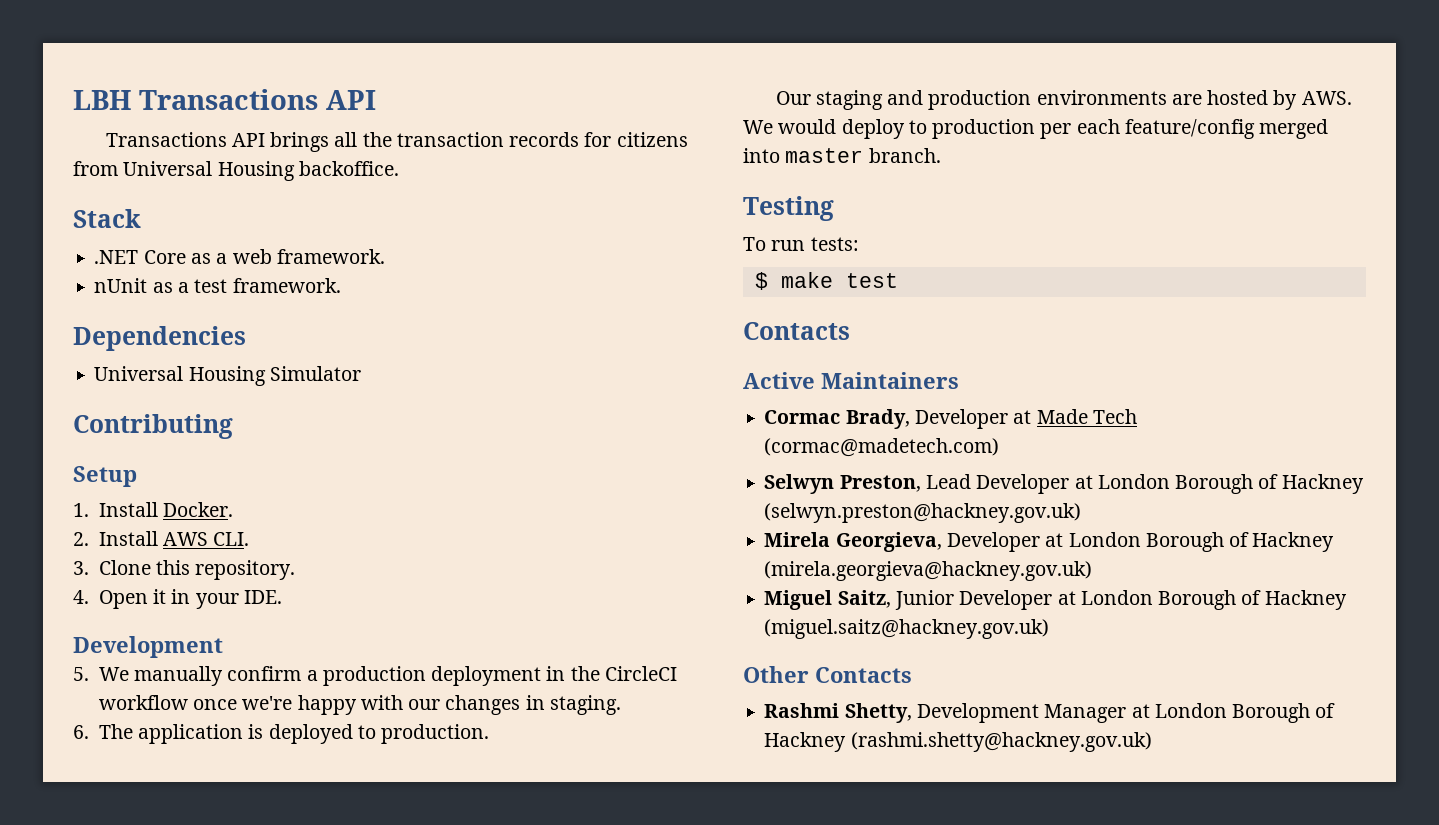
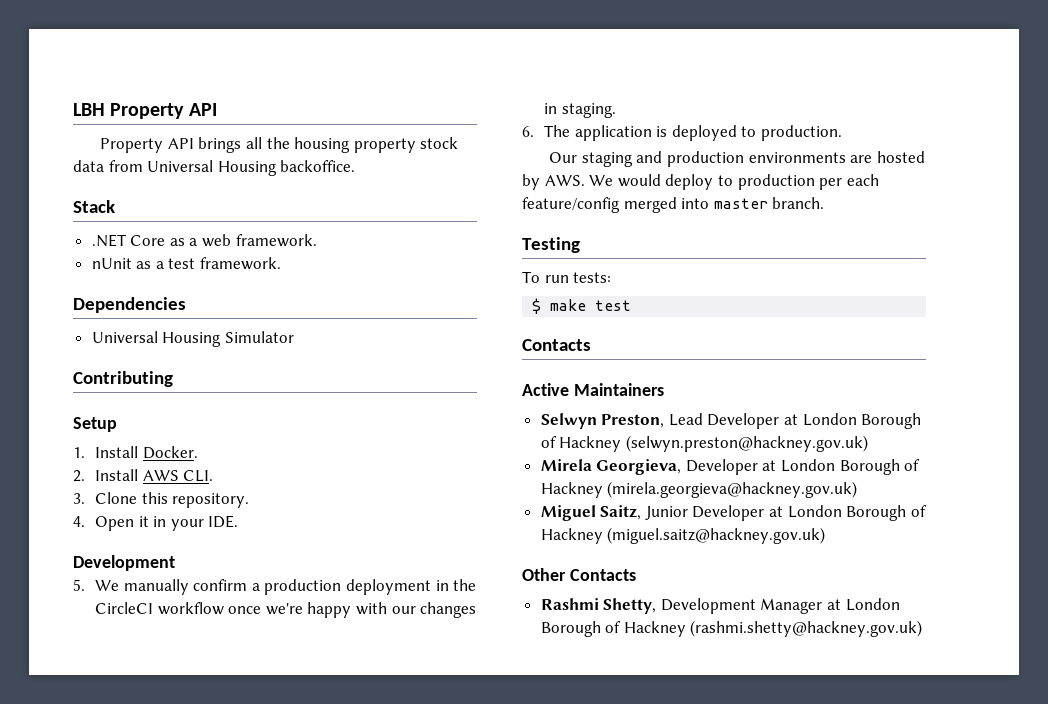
- LBH Transactions API
+ LBH Property API
- Transactions API brings all the transaction records for citizens from Universal Housing backoffice.
+ Property API brings all the housing property stock data from Universal Housing backoffice.
- Cormac Brady, Developer at Made Tech (cormac@madetech.com)

